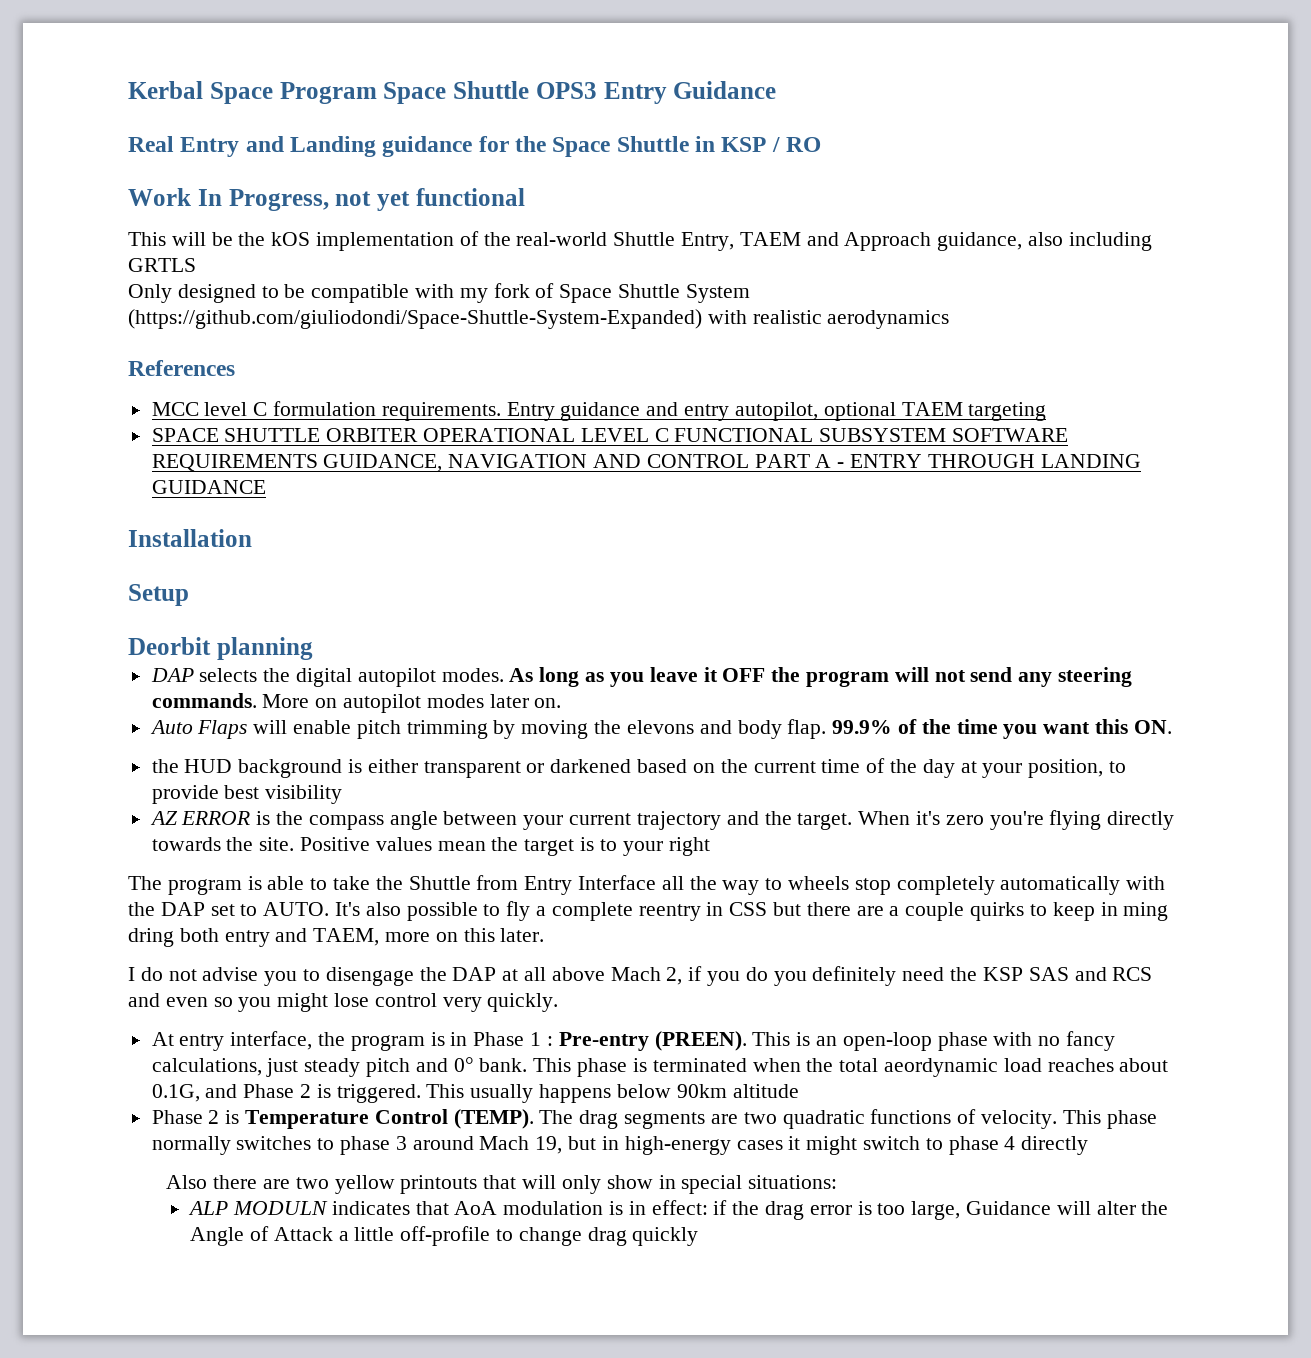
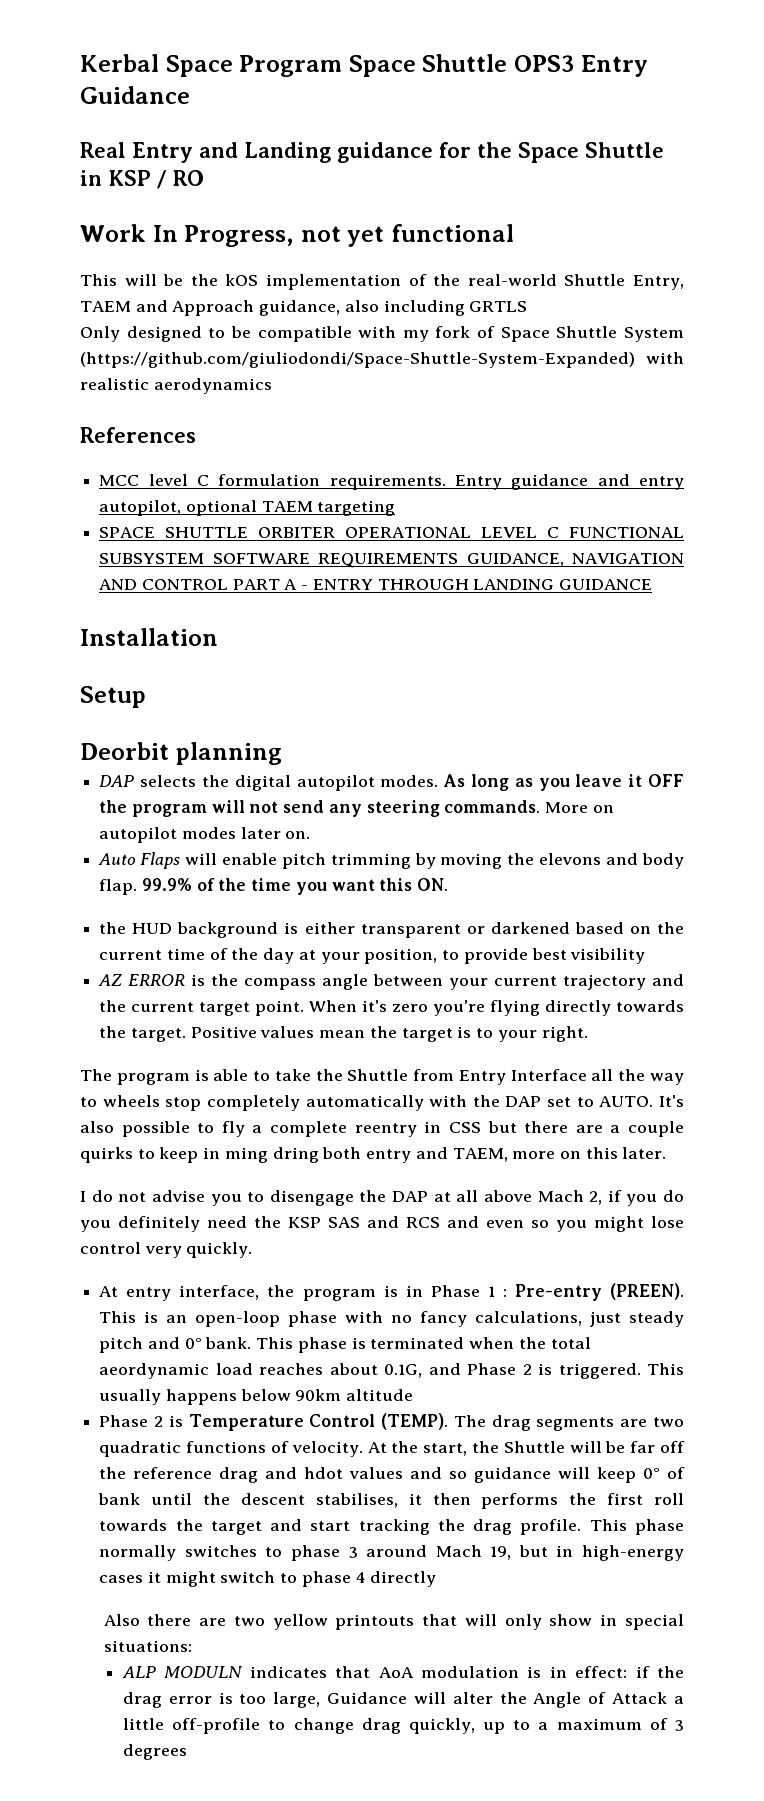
- AZ ERROR is the compass angle between your current trajectory and the target.
+ AZ ERROR is the compass angle between your current trajectory and the current target point.
- When it's zero you're flying directly towards the site.
+ When it's zero you're flying directly towards the target.
- Positive values mean the target is to your right
+ Positive values mean the target is to your right.
+ At the start, the Shuttle will be far off the reference drag and hdot values and so guidance will keep 0° of bank until the descent stabilises, it then performs the first roll towards the target and start tracking the drag profile.
- ALP MODULN indicates that AoA modulation is in effect: if the drag error is too large, Guidance will alter the Angle of Attack a little off-profile to change drag quickly
+ ALP MODULN indicates that AoA modulation is in effect: if the drag error is too large, Guidance will alter the Angle of Attack a little off-profile to change drag quickly, up to a maximum of 3 degrees

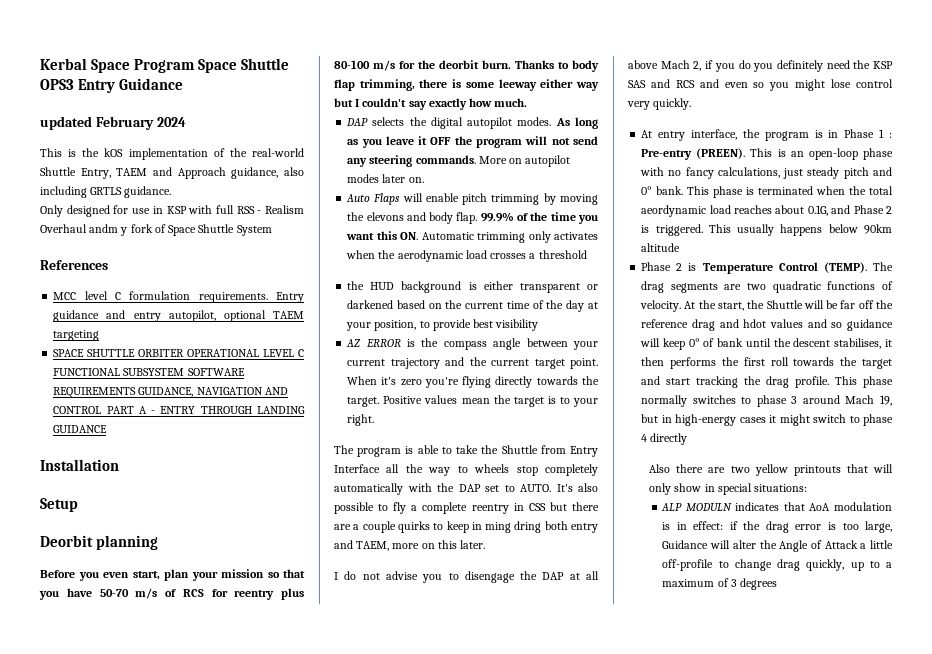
- Real Entry and Landing guidance for the Space Shuttle in KSP / RO
- Work In Progress, not yet functional
- This will be the kOS implementation of the real-world Shuttle Entry, TAEM and Approach guidance, also including GRTLS
+ updated February 2024
+ This is the kOS implementation of the real-world Shuttle Entry, TAEM and Approach guidance, also including GRTLS guidance.
- Only designed to be compatible with my fork of Space Shuttle System (https://github.com/giuliodondi/Space-Shuttle-System-Expanded) with realistic aerodynamics
+ Only designed for use in KSP with full RSS - Realism Overhaul andm y fork of Space Shuttle System
+ Before you even start, plan your mission so that you have 50-70 m/s of RCS for reentry plus 80-100 m/s for the deorbit burn. Thanks to body flap trimming, there is some leeway either way but I couldn't say exactly how much.
- 99.9% of the time you want this ON.
+ 99.9% of the time you want this ON. Automatic trimming only activates when the aerodynamic load crosses a threshold

